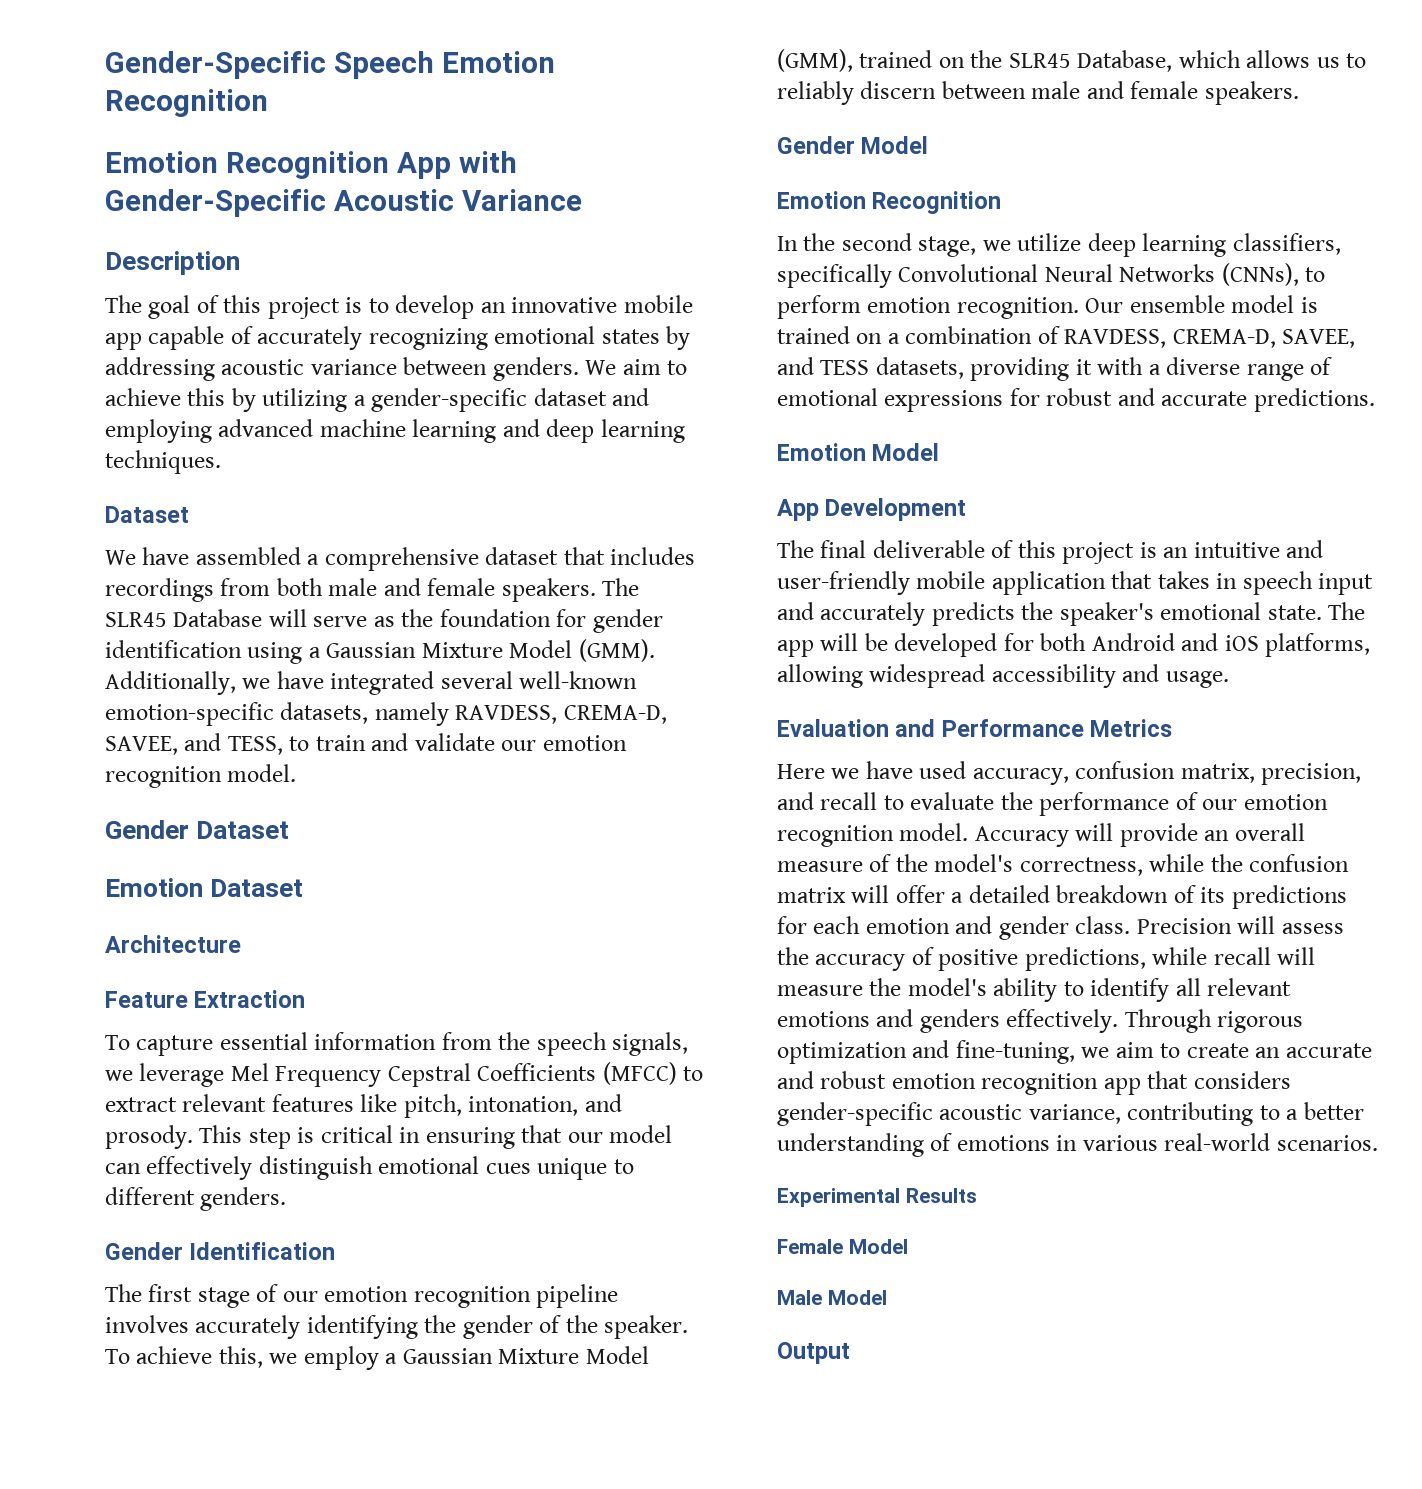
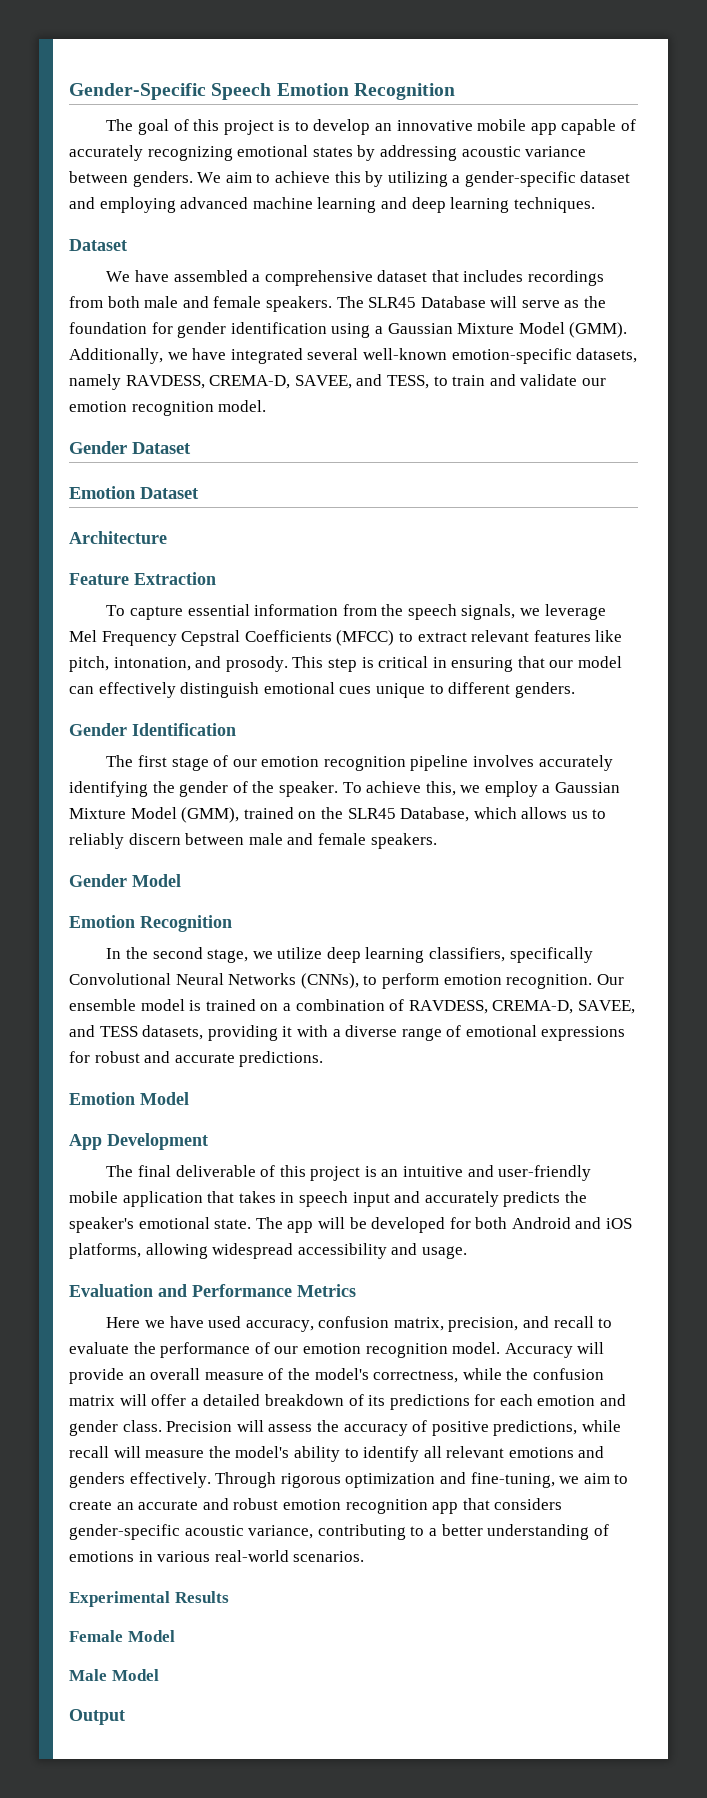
- Emotion Recognition App with Gender-Specific Acoustic Variance
- Description

